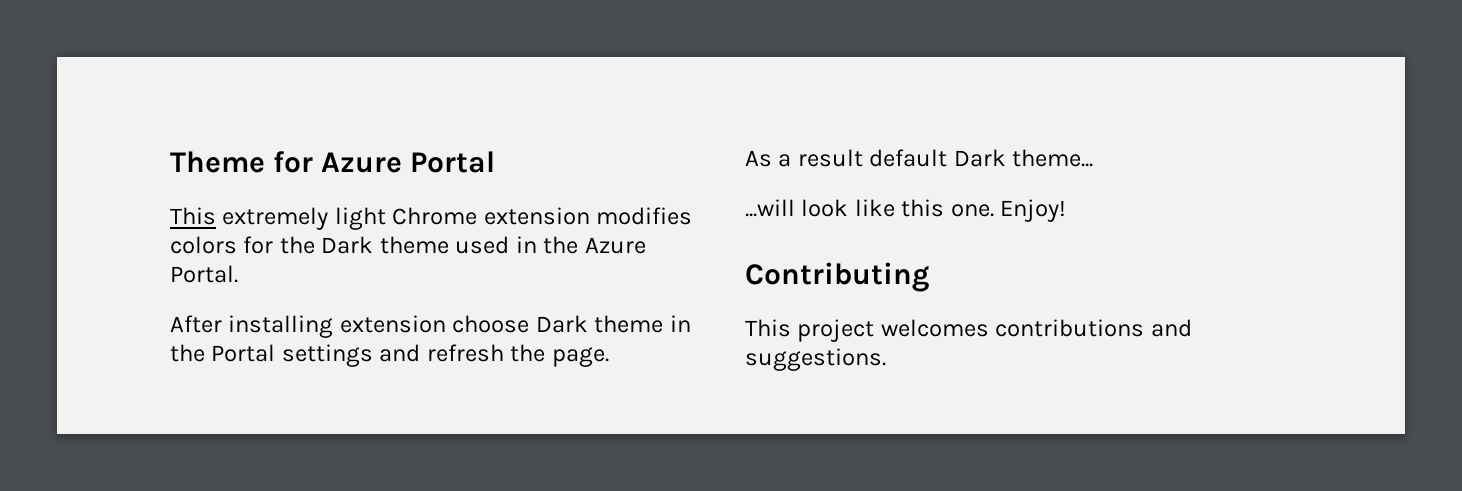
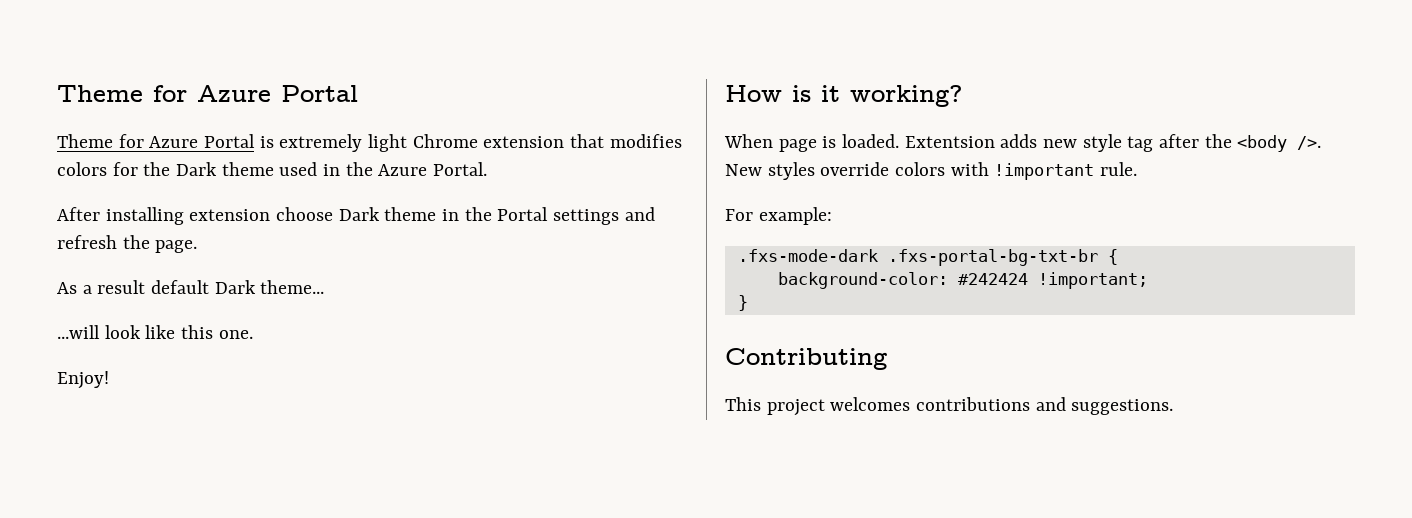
- This extremely light Chrome extension modifies colors for the Dark theme used in the Azure Portal.
+ Theme for Azure Portal is extremely light Chrome extension that modifies colors for the Dark theme used in the Azure Portal.
- ...will look like this one. Enjoy!
+ ...will look like this one.
+ Enjoy!
+ How is it working?
+ When page is loaded. Extentsion adds new style tag after the <body />. New styles override colors with !important rule.
+ For example:
+ .fxs-mode-dark .fxs-portal-bg-txt-br {
+ background-color: #242424 !important;
+ }

